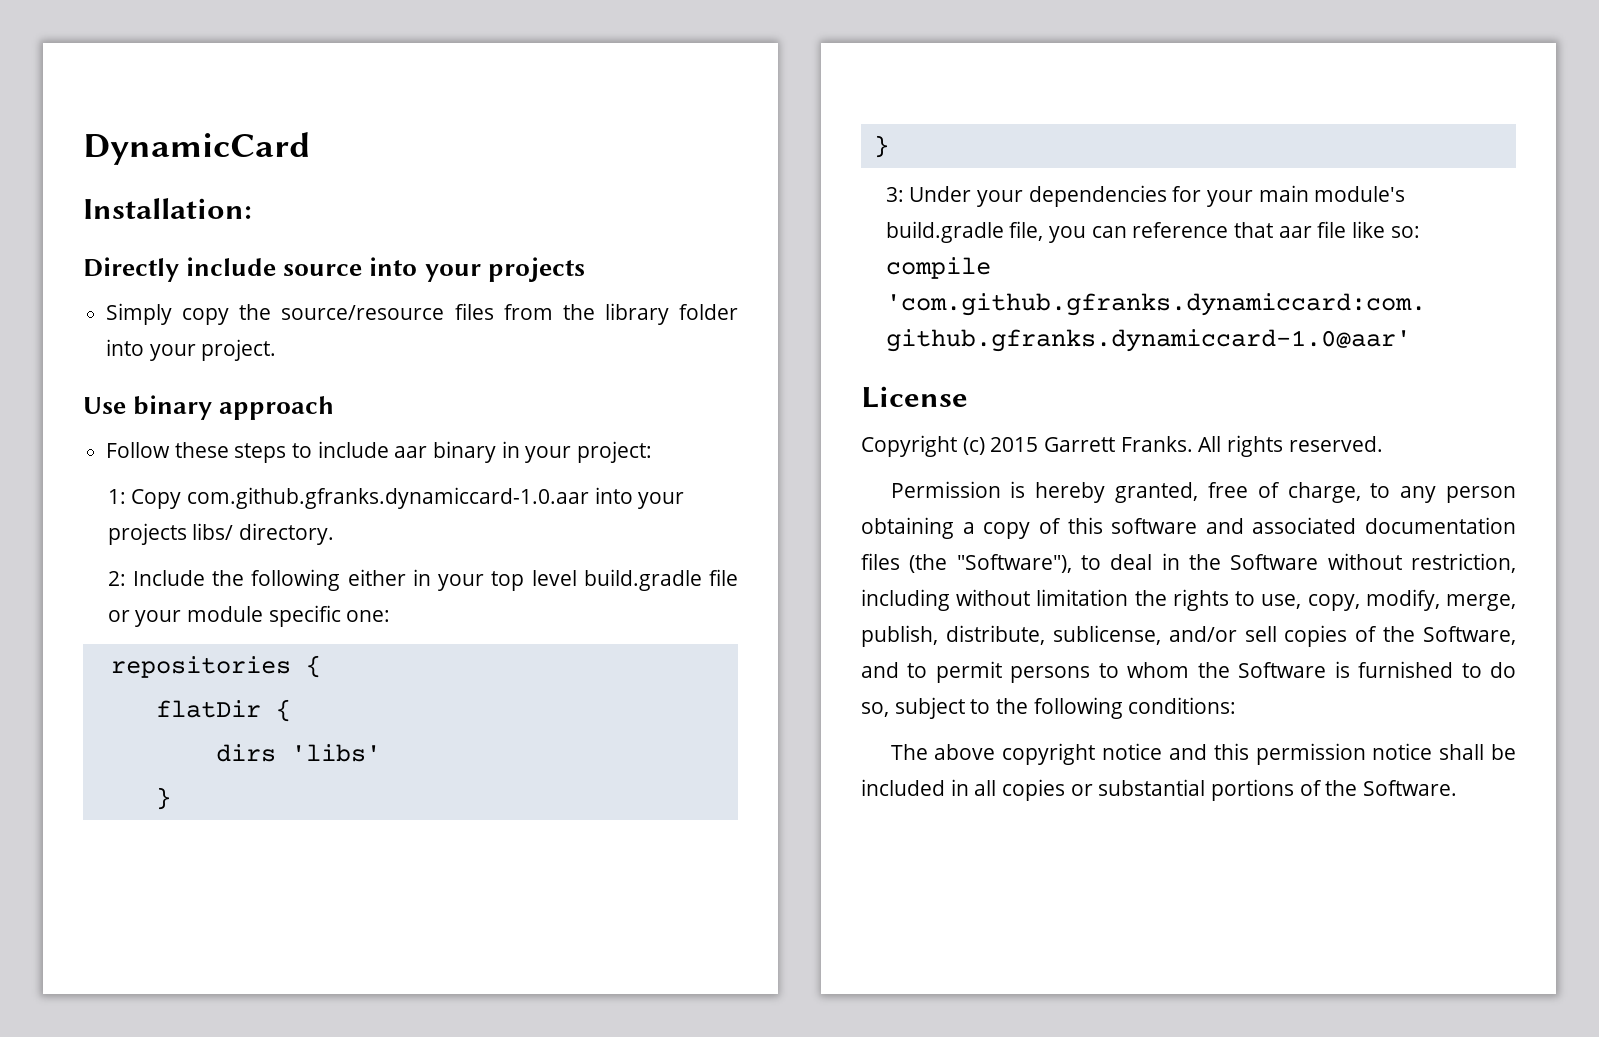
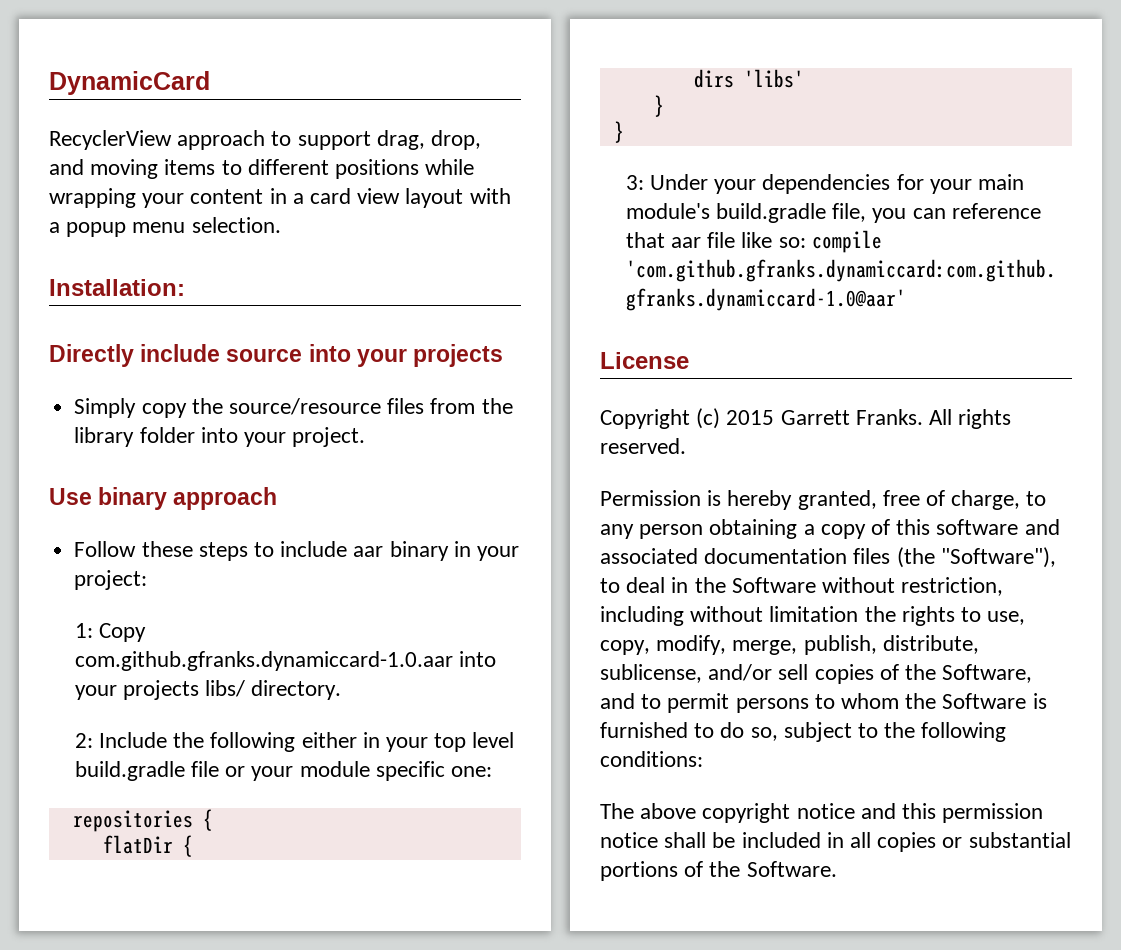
+ RecyclerView approach to support drag, drop, and moving items to different positions while wrapping your content in a card view layout with a popup menu selection.

